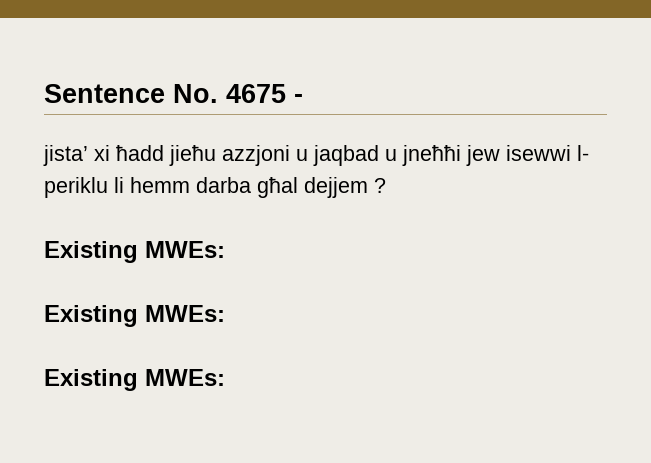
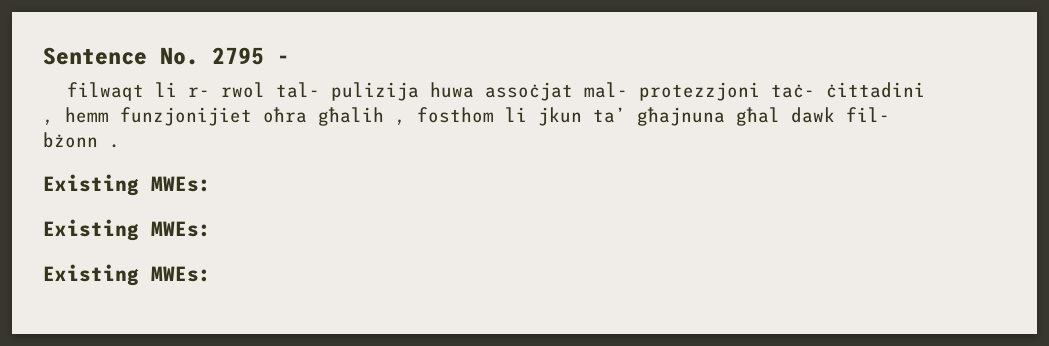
- Sentence No. 4675 -
+ Sentence No. 2795 -
- jista’ xi ħadd jieħu azzjoni u jaqbad u jneħħi jew isewwi l- periklu li hemm darba għal dejjem ?
+ filwaqt li r- rwol tal- pulizija huwa assoċjat mal- protezzjoni taċ- ċittadini , hemm funzjonijiet oħra għalih , fosthom li jkun ta’ għajnuna għal dawk fil- bżonn .

